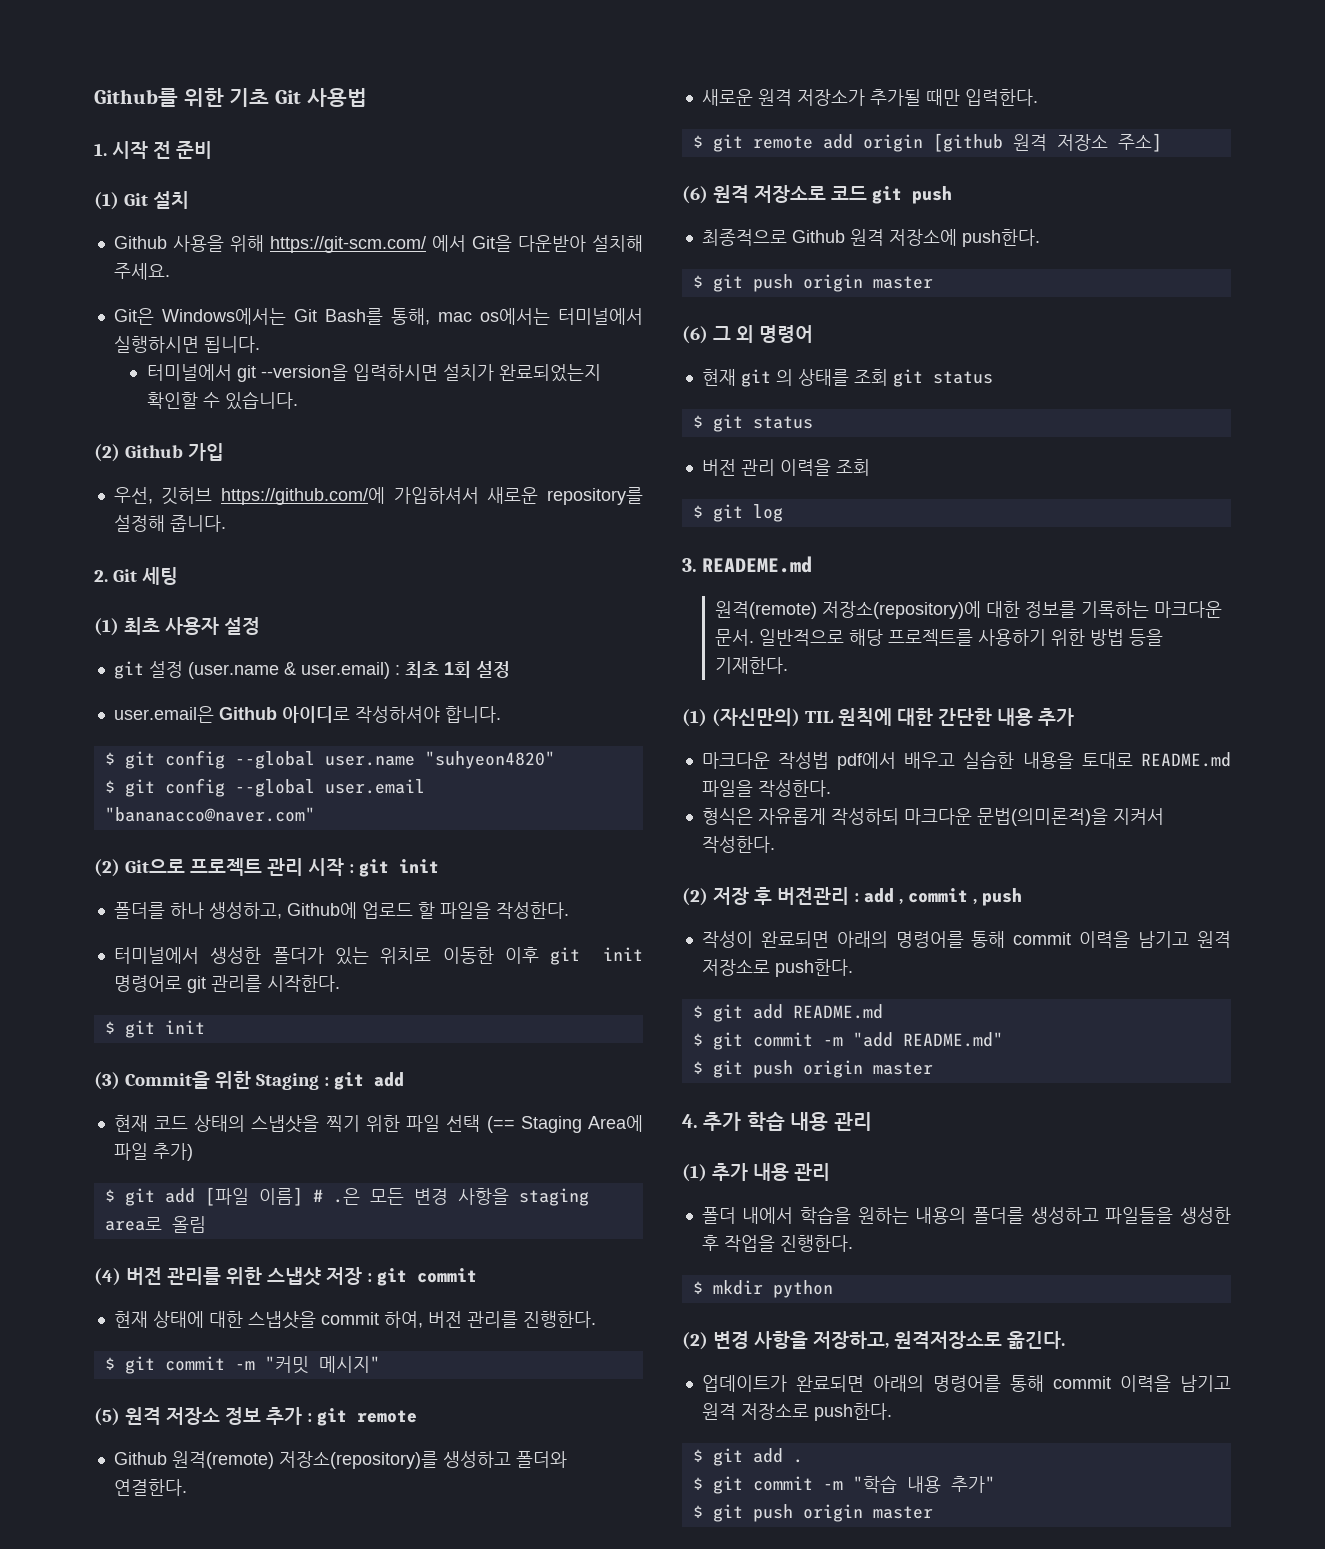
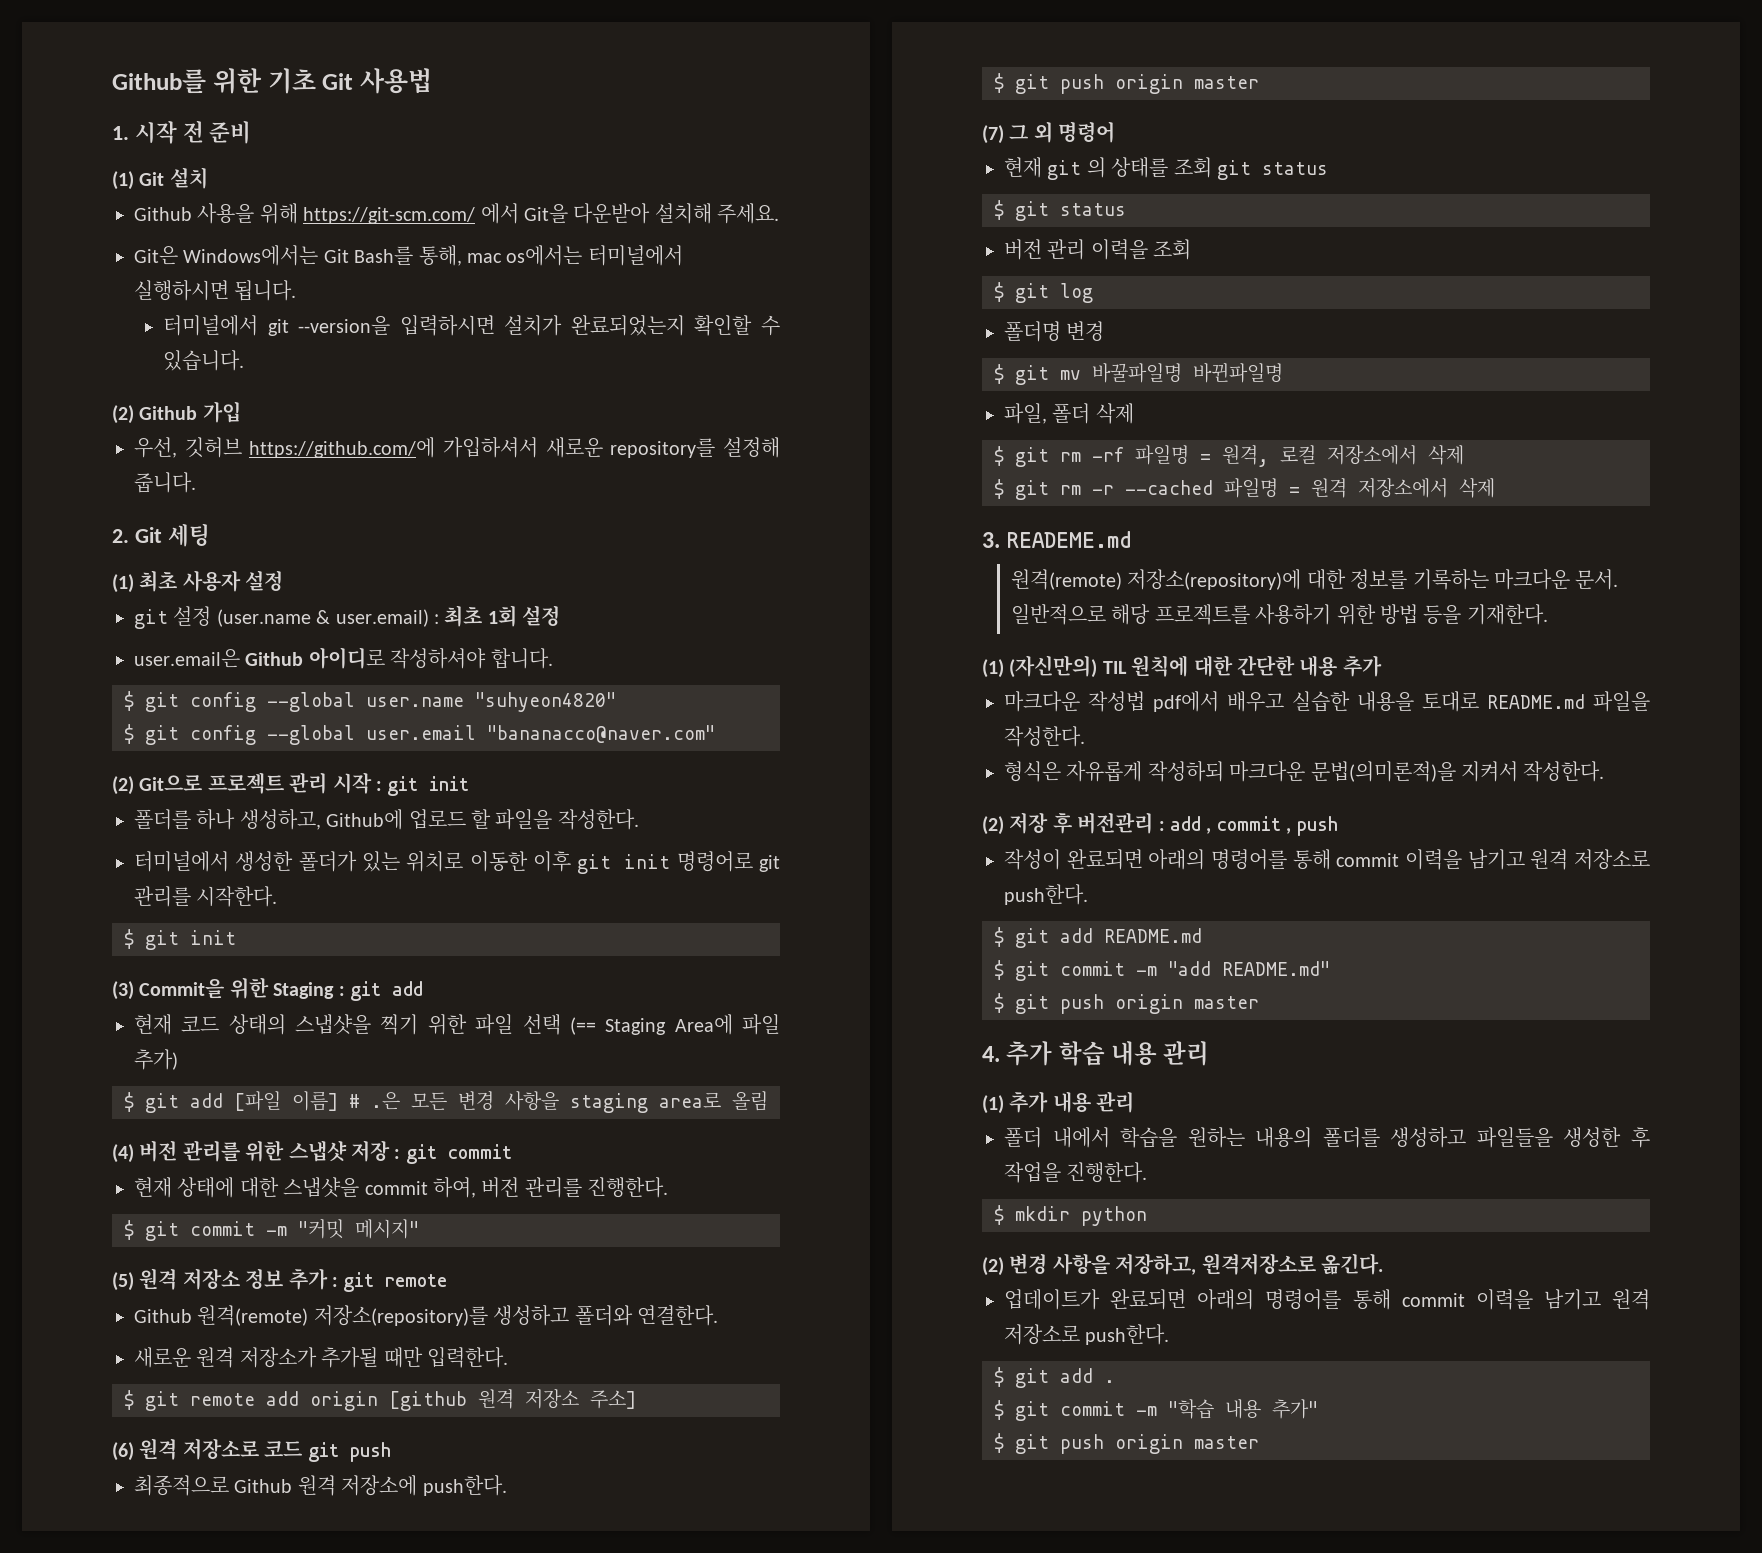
- (6) 그 외 명령어
+ (7) 그 외 명령어
+ 폴더명 변경
+ $ git mv 바꿀파일명 바뀐파일명
+ 파일, 폴더 삭제
+ $ git rm -rf 파일명 = 원격, 로컬 저장소에서 삭제
+ $ git rm -r --cached 파일명 = 원격 저장소에서 삭제

